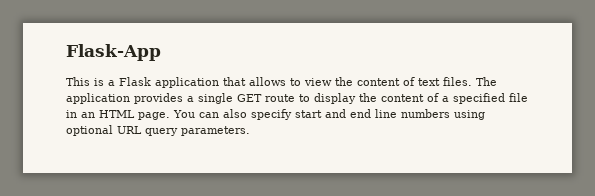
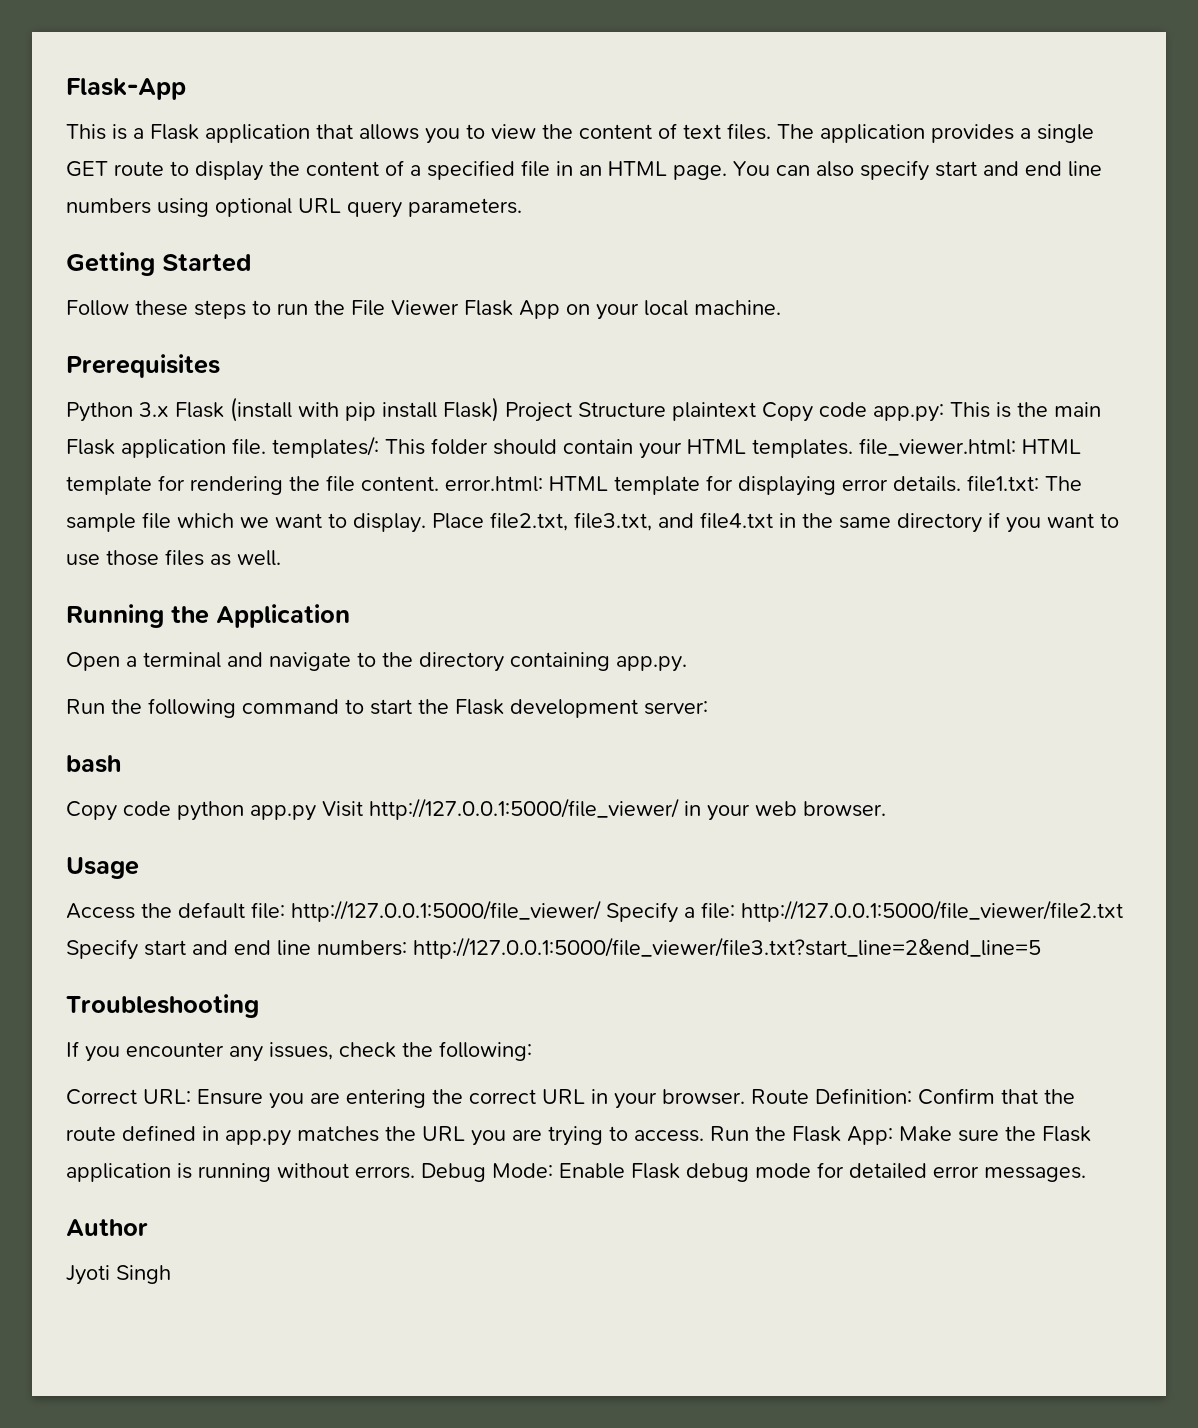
- This is a Flask application that allows to view the content of text files.
+ This is a Flask application that allows you to view the content of text files.
+ Getting Started
+ Follow these steps to run the File Viewer Flask App on your local machine.
+ Prerequisites
+ Python 3.x Flask (install with pip install Flask) Project Structure plaintext Copy code app.py: This is the main Flask application file. templates/: This folder should contain your HTML templates. file_viewer.html: HTML template for rendering the file content. error.html: HTML template for displaying error details. file1.txt: The sample file which we want to display. Place file2.txt, file3.txt, and file4.txt in the same directory if you want to use those files as well.
+ Running the Application
+ Open a terminal and navigate to the directory containing app.py.
+ Run the following command to start the Flask development server:
+ bash
+ Copy code python app.py Visit http://127.0.0.1:5000/file_viewer/ in your web browser.
+ Usage
+ Access the default file: http://127.0.0.1:5000/file_viewer/ Specify a file: http://127.0.0.1:5000/file_viewer/file2.txt Specify start and end line numbers: http://127.0.0.1:5000/file_viewer/file3.txt?start_line=2&end_line=5
+ Troubleshooting
+ If you encounter any issues, check the following:
+ Correct URL: Ensure you are entering the correct URL in your browser. Route Definition: Confirm that the route defined in app.py matches the URL you are trying to access. Run the Flask App: Make sure the Flask application is running without errors. Debug Mode: Enable Flask debug mode for detailed error messages.
+ Author
+ Jyoti Singh

